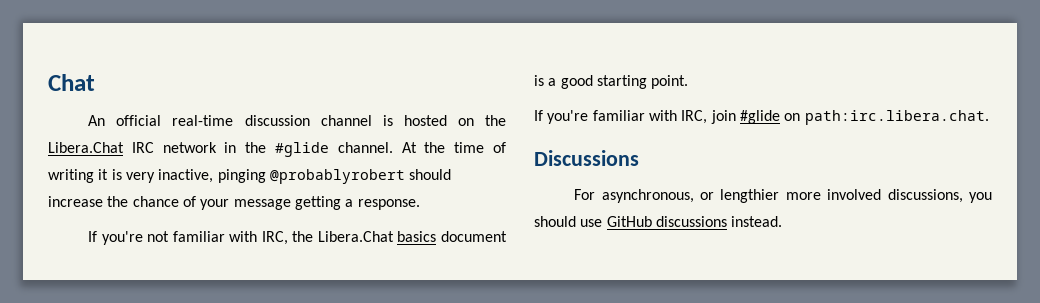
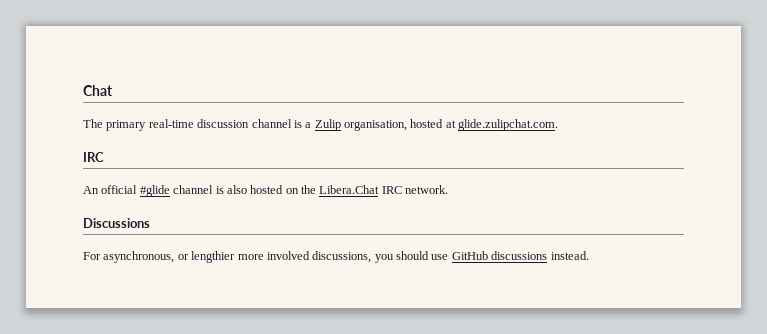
- An official real-time discussion channel is hosted on the Libera.Chat IRC network in the #glide channel. At the time of writing it is very inactive, pinging @probablyrobert should increase the chance of your message getting a response.
- If you're not familiar with IRC, the Libera.Chat basics document is a good starting point.
- If you're familiar with IRC, join #glide on path:irc.libera.chat.
+ The primary real-time discussion channel is a Zulip organisation, hosted at glide.zulipchat.com.
+ IRC
+ An official #glide channel is also hosted on the Libera.Chat IRC network.

